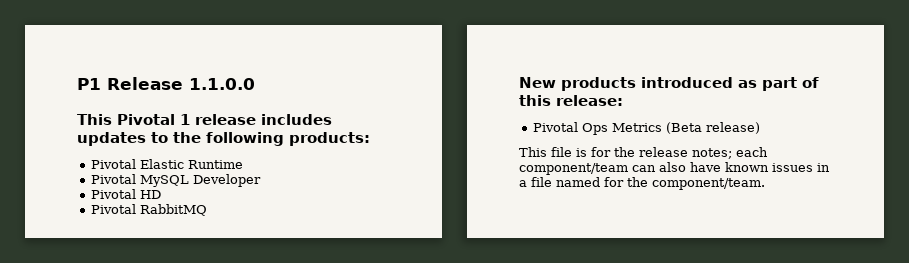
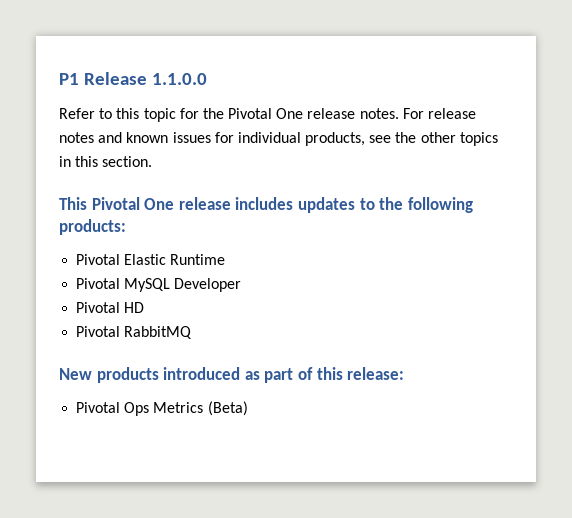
+ Refer to this topic for the Pivotal One release notes. For release notes and known issues for individual products, see the other topics in this section.
- This Pivotal 1 release includes updates to the following products:
+ This Pivotal One release includes updates to the following products:
- Pivotal Ops Metrics (Beta release)
- This file is for the release notes; each component/team can also have known issues in a file named for the component/team.
+ Pivotal Ops Metrics (Beta)

